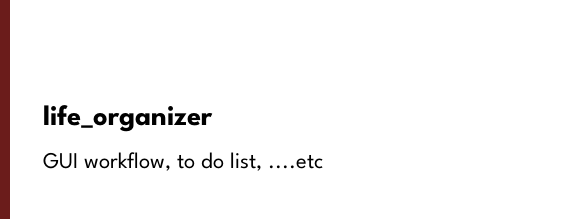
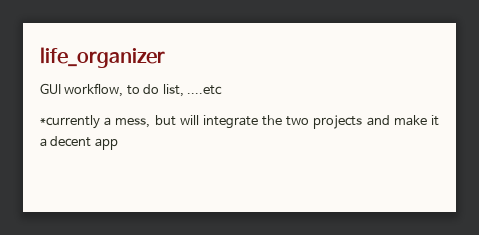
+ *currently a mess, but will integrate the two projects and make it a decent app

